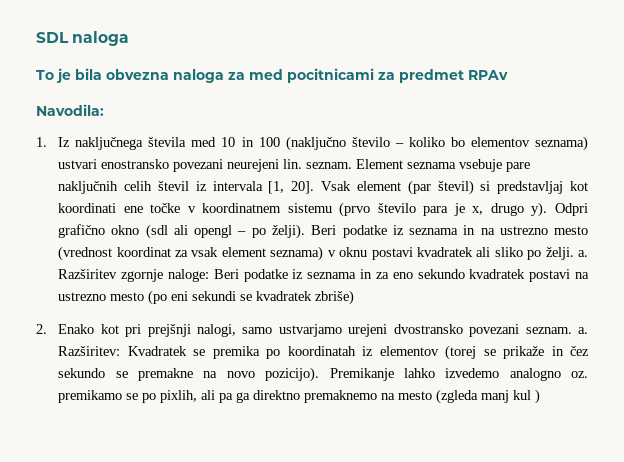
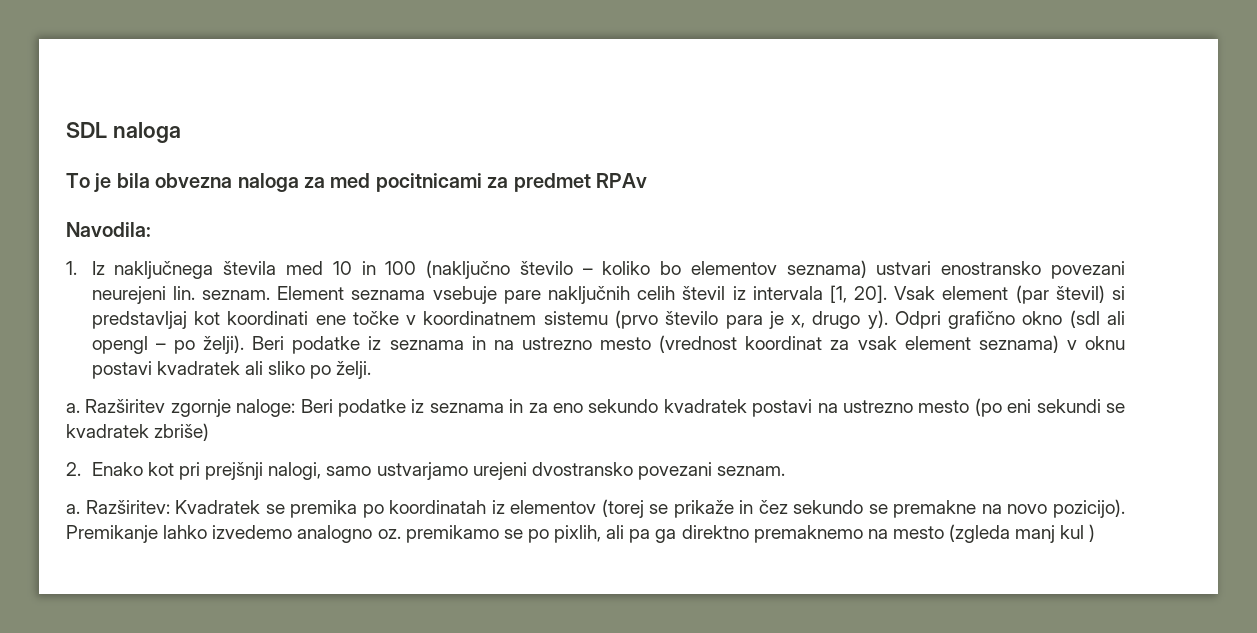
- Beri podatke iz seznama in na ustrezno mesto (vrednost koordinat za vsak element seznama) v oknu postavi kvadratek ali sliko po želji. a.
+ Beri podatke iz seznama in na ustrezno mesto (vrednost koordinat za vsak element seznama) v oknu postavi kvadratek ali sliko po želji.
+ a.
- 2. Enako kot pri prejšnji nalogi, samo ustvarjamo urejeni dvostransko povezani seznam. a.
+ 2. Enako kot pri prejšnji nalogi, samo ustvarjamo urejeni dvostransko povezani seznam.
+ a.

